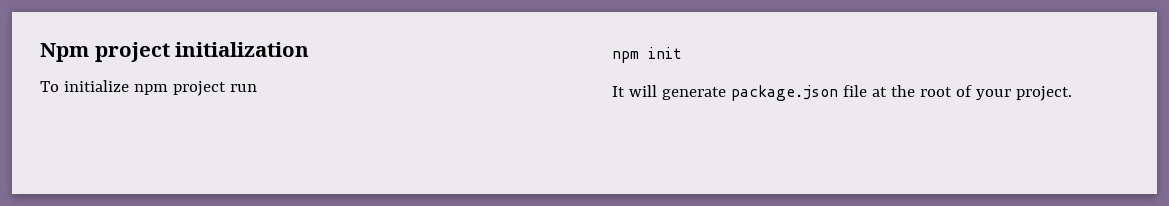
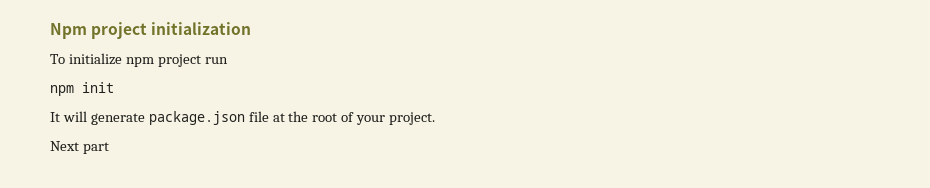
+ Next part

